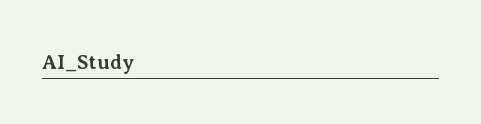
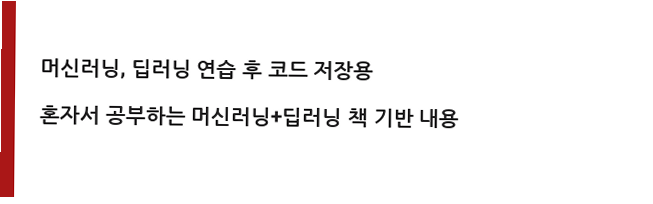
- AI_Study
+ 머신러닝, 딥러닝 연습 후 코드 저장용
+ 혼자서 공부하는 머신러닝+딥러닝 책 기반 내용

